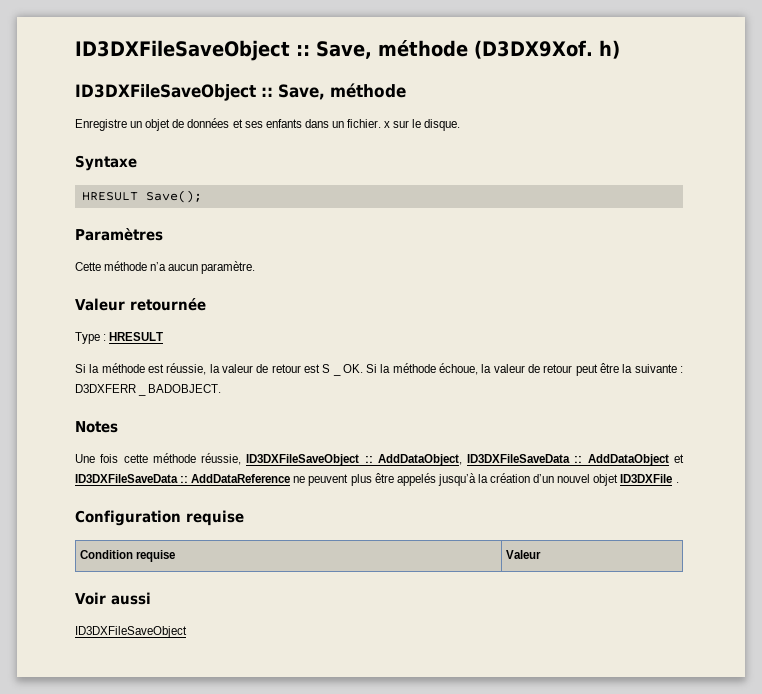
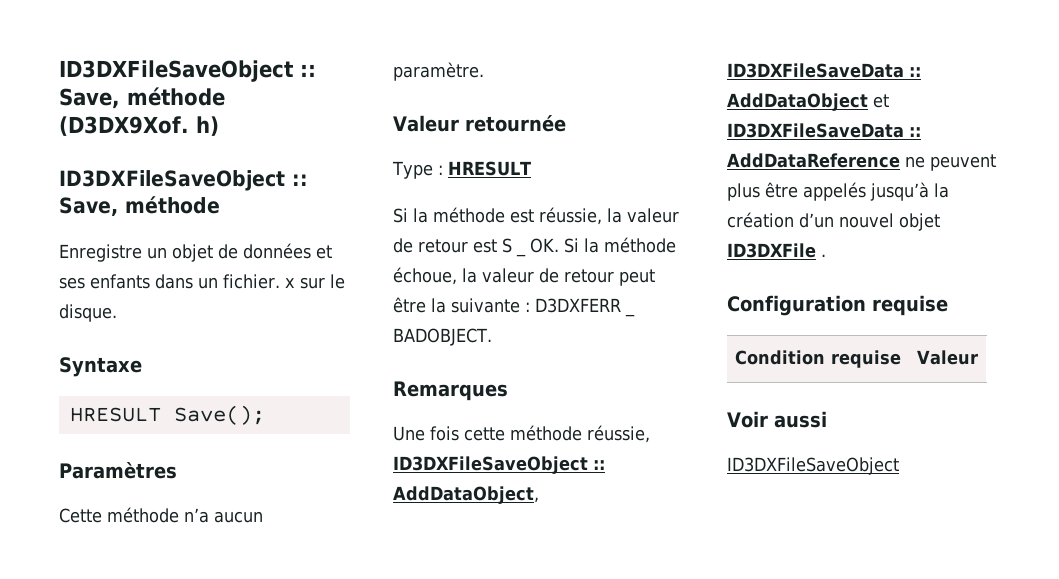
- Notes
+ Remarques

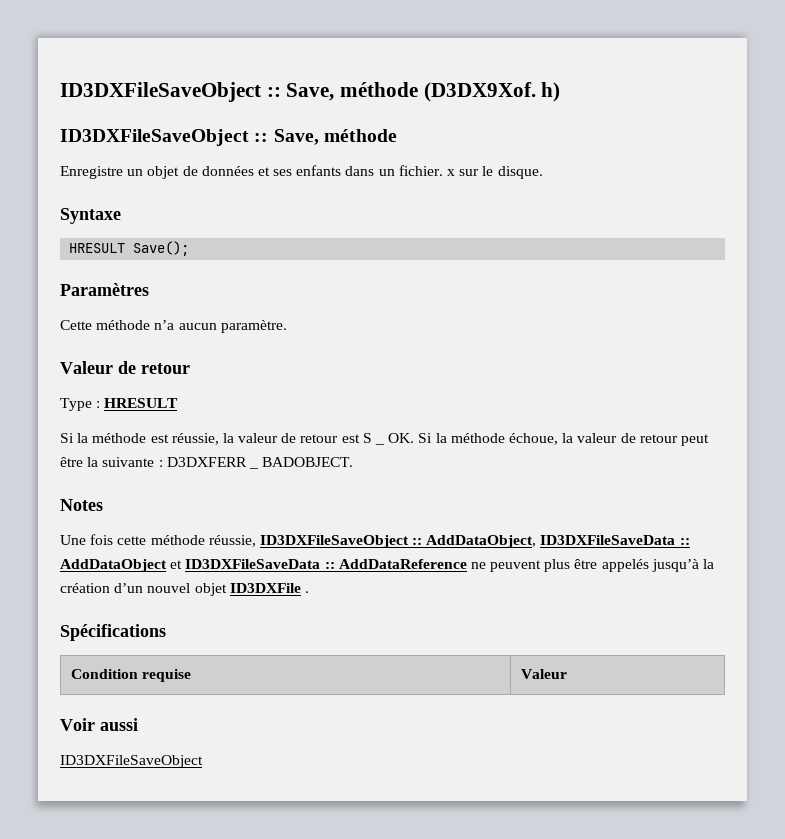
- Valeur retournée
+ Valeur de retour
- Remarques
+ Notes
- Configuration requise
+ Spécifications

